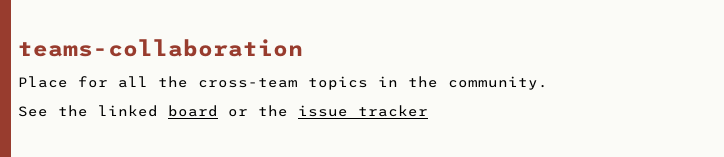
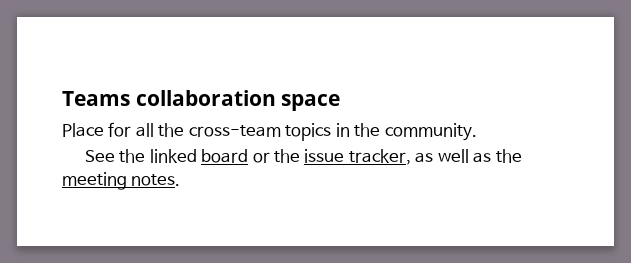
- teams-collaboration
+ Teams collaboration space
- See the linked board or the issue tracker
+ See the linked board or the issue tracker, as well as the meeting notes.

